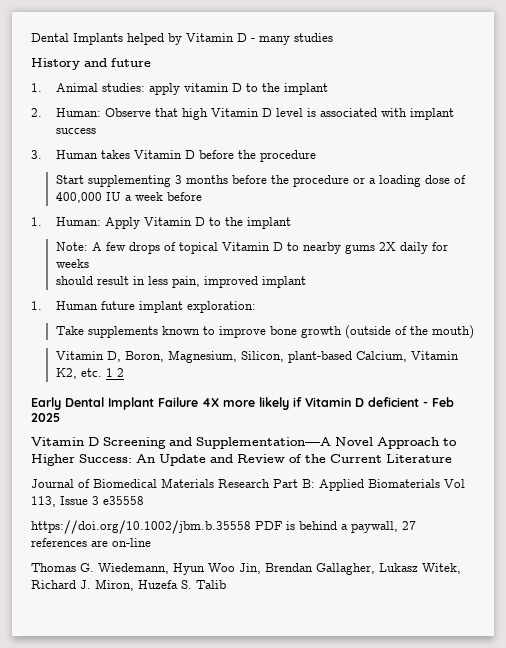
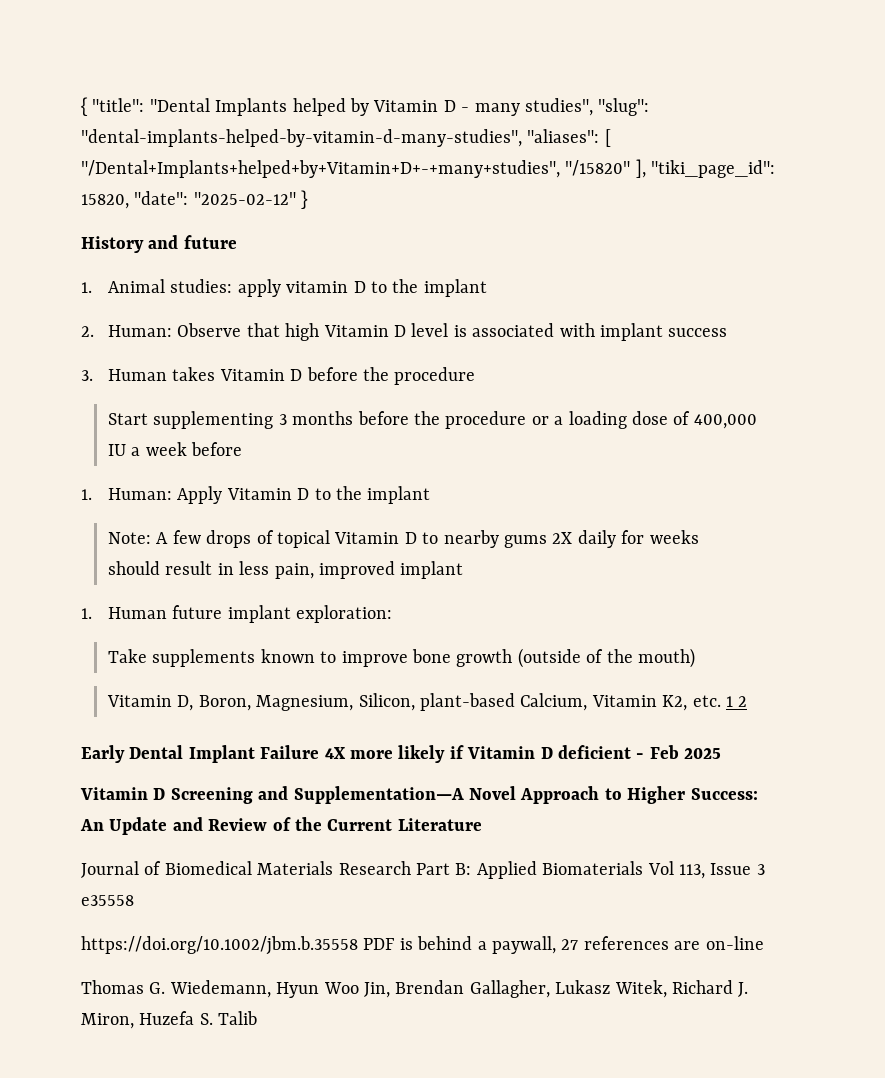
- Dental Implants helped by Vitamin D - many studies
+ { "title": "Dental Implants helped by Vitamin D - many studies", "slug": "dental-implants-helped-by-vitamin-d-many-studies", "aliases": [ "/Dental+Implants+helped+by+Vitamin+D+-+many+studies", "/15820" ], "tiki_page_id": 15820, "date": "2025-02-12" }

